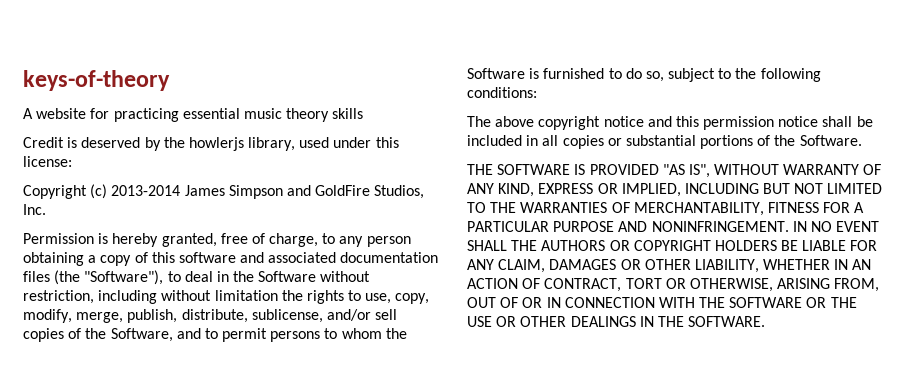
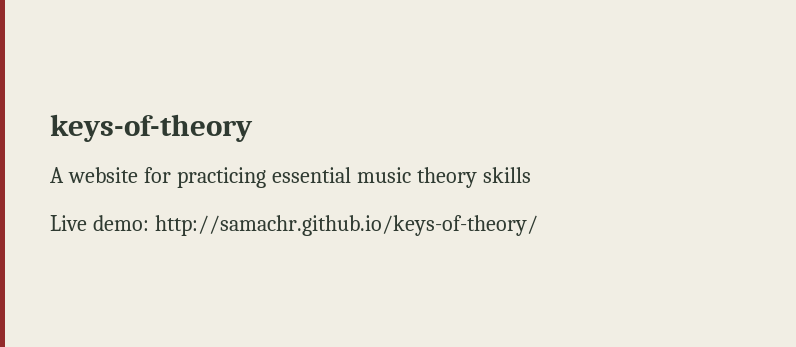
- Credit is deserved by the howlerjs library, used under this license:
- Copyright (c) 2013-2014 James Simpson and GoldFire Studios, Inc.
- Permission is hereby granted, free of charge, to any person obtaining a copy of this software and associated documentation files (the "Software"), to deal in the Software without restriction, including without limitation the rights to use, copy, modify, merge, publish, distribute, sublicense, and/or sell copies of the Software, and to permit persons to whom the Software is furnished to do so, subject to the following conditions:
- The above copyright notice and this permission notice shall be included in all copies or substantial portions of the Software.
- THE SOFTWARE IS PROVIDED "AS IS", WITHOUT WARRANTY OF ANY KIND, EXPRESS OR IMPLIED, INCLUDING BUT NOT LIMITED TO THE WARRANTIES OF MERCHANTABILITY, FITNESS FOR A PARTICULAR PURPOSE AND NONINFRINGEMENT. IN NO EVENT SHALL THE AUTHORS OR COPYRIGHT HOLDERS BE LIABLE FOR ANY CLAIM, DAMAGES OR OTHER LIABILITY, WHETHER IN AN ACTION OF CONTRACT, TORT OR OTHERWISE, ARISING FROM, OUT OF OR IN CONNECTION WITH THE SOFTWARE OR THE USE OR OTHER DEALINGS IN THE SOFTWARE.
+ Live demo: http://samachr.github.io/keys-of-theory/

